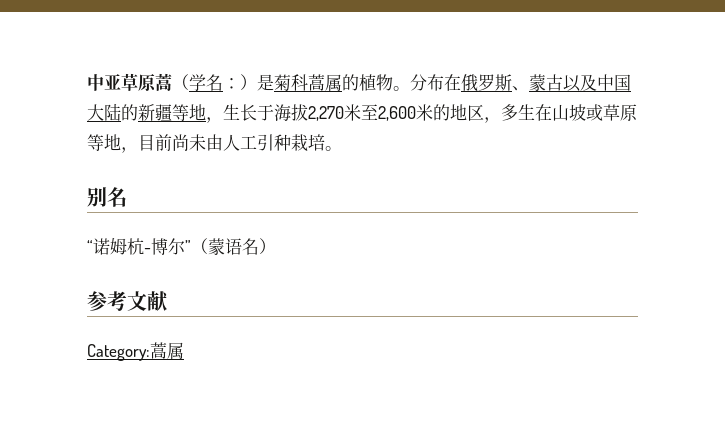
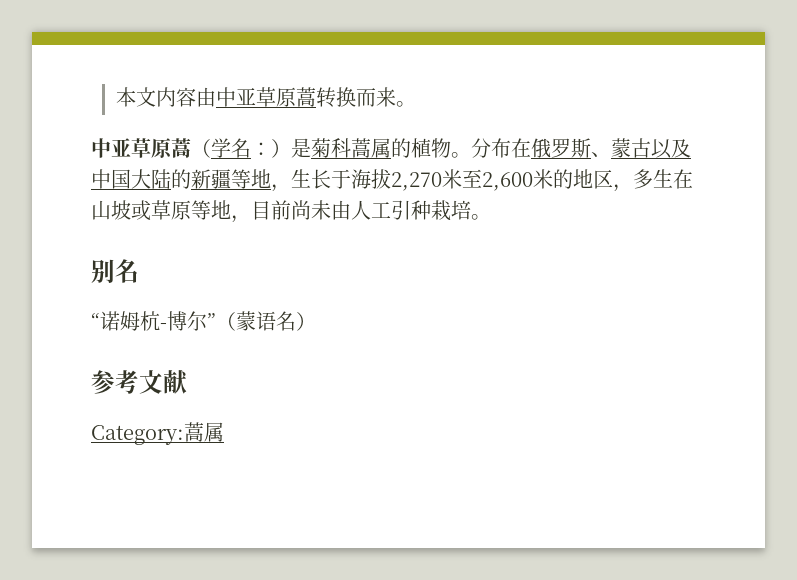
+ 本文内容由中亚草原蒿转换而来。

